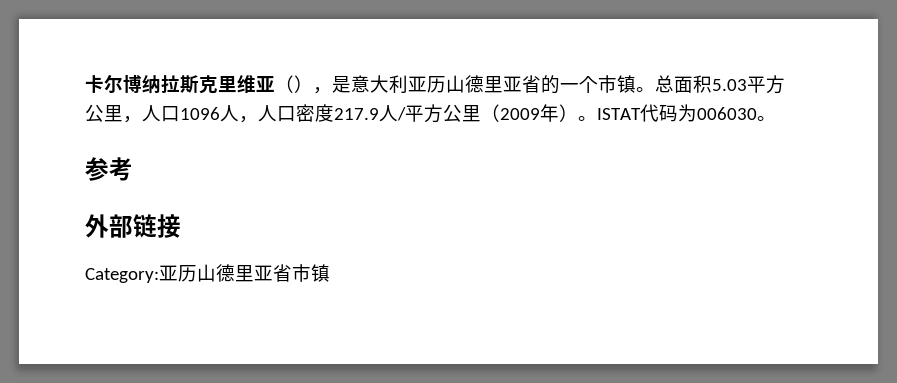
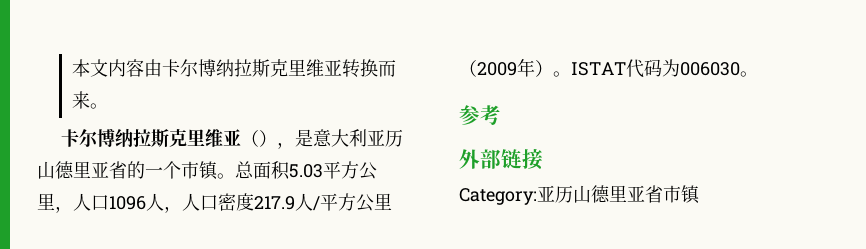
+ 本文内容由卡尔博纳拉斯克里维亚转换而来。

